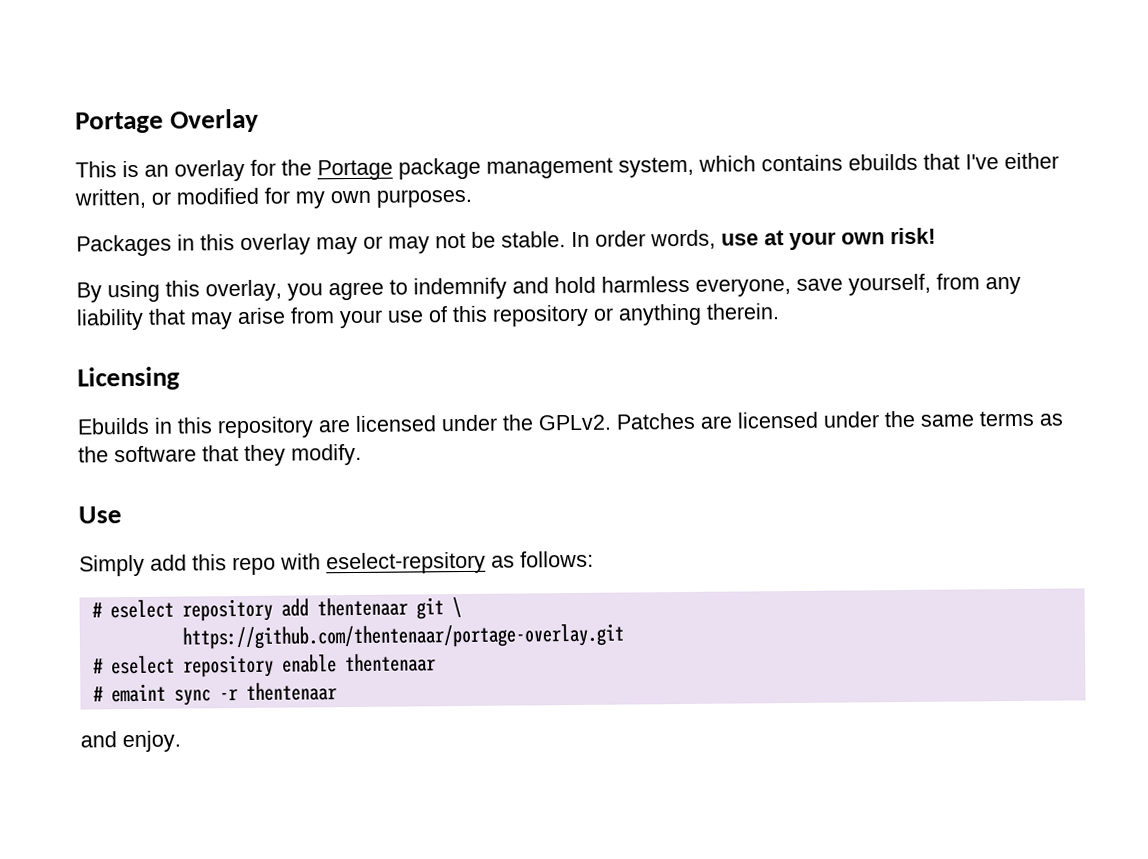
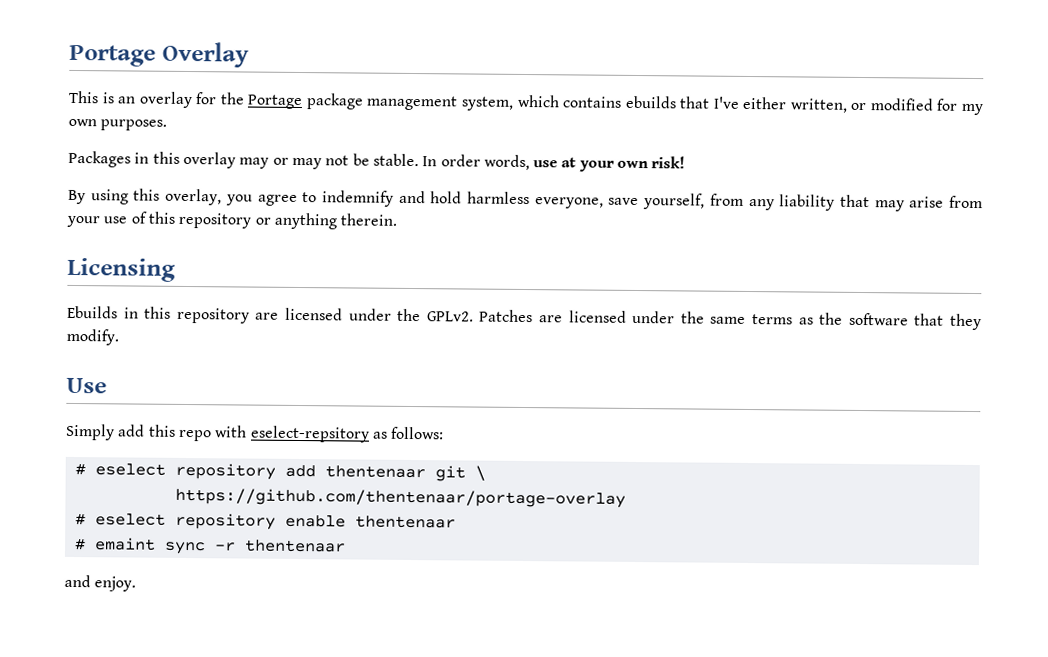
- https://github.com/thentenaar/portage-overlay.git
+ https://github.com/thentenaar/portage-overlay

